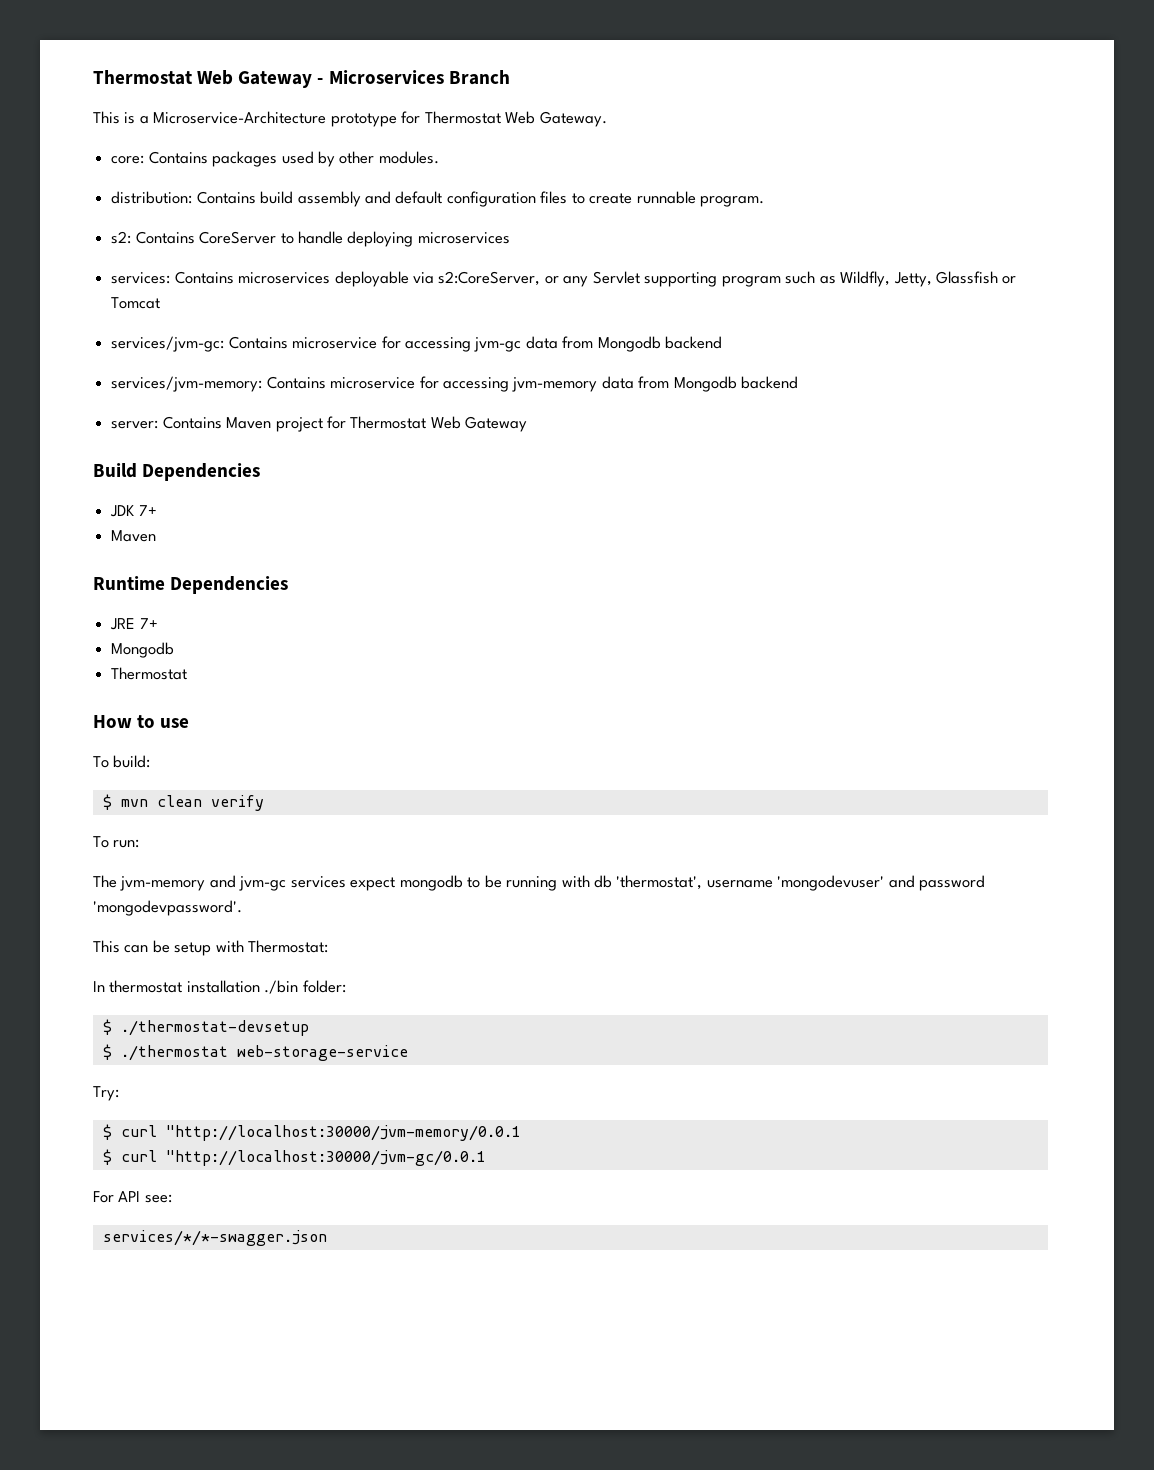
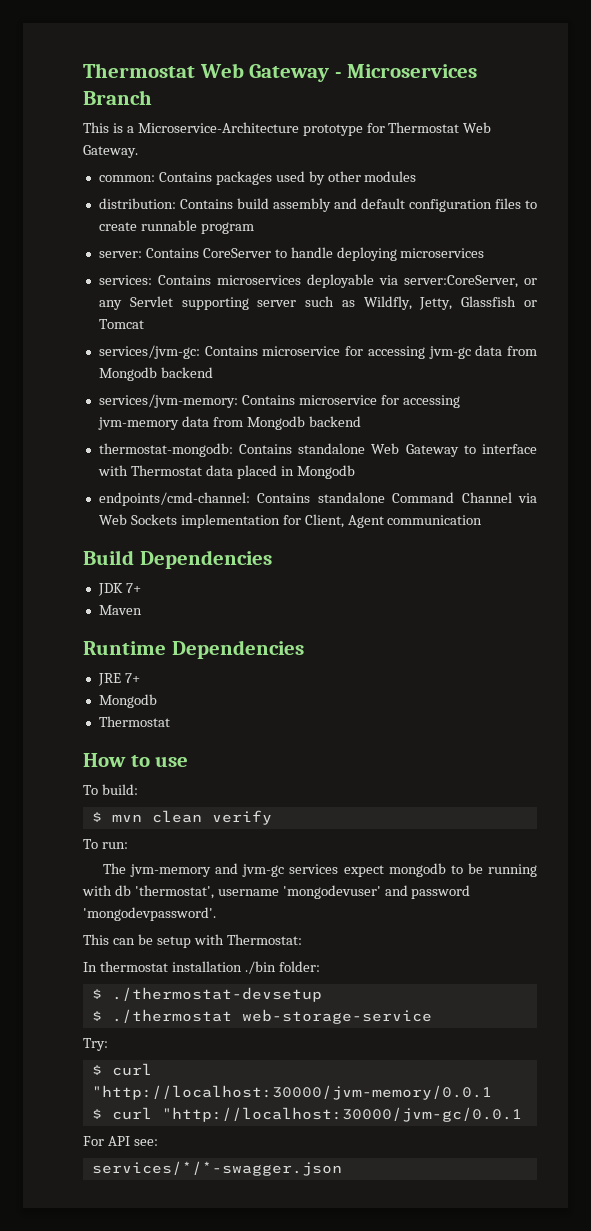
- core: Contains packages used by other modules.
+ common: Contains packages used by other modules
- distribution: Contains build assembly and default configuration files to create runnable program.
- s2: Contains CoreServer to handle deploying microservices
+ distribution: Contains build assembly and default configuration files to create runnable program
+ server: Contains CoreServer to handle deploying microservices
- services: Contains microservices deployable via s2:CoreServer, or any Servlet supporting program such as Wildfly, Jetty, Glassfish or Tomcat
+ services: Contains microservices deployable via server:CoreServer, or any Servlet supporting server such as Wildfly, Jetty, Glassfish or Tomcat
- server: Contains Maven project for Thermostat Web Gateway
+ thermostat-mongodb: Contains standalone Web Gateway to interface with Thermostat data placed in Mongodb
+ endpoints/cmd-channel: Contains standalone Command Channel via Web Sockets implementation for Client, Agent communication

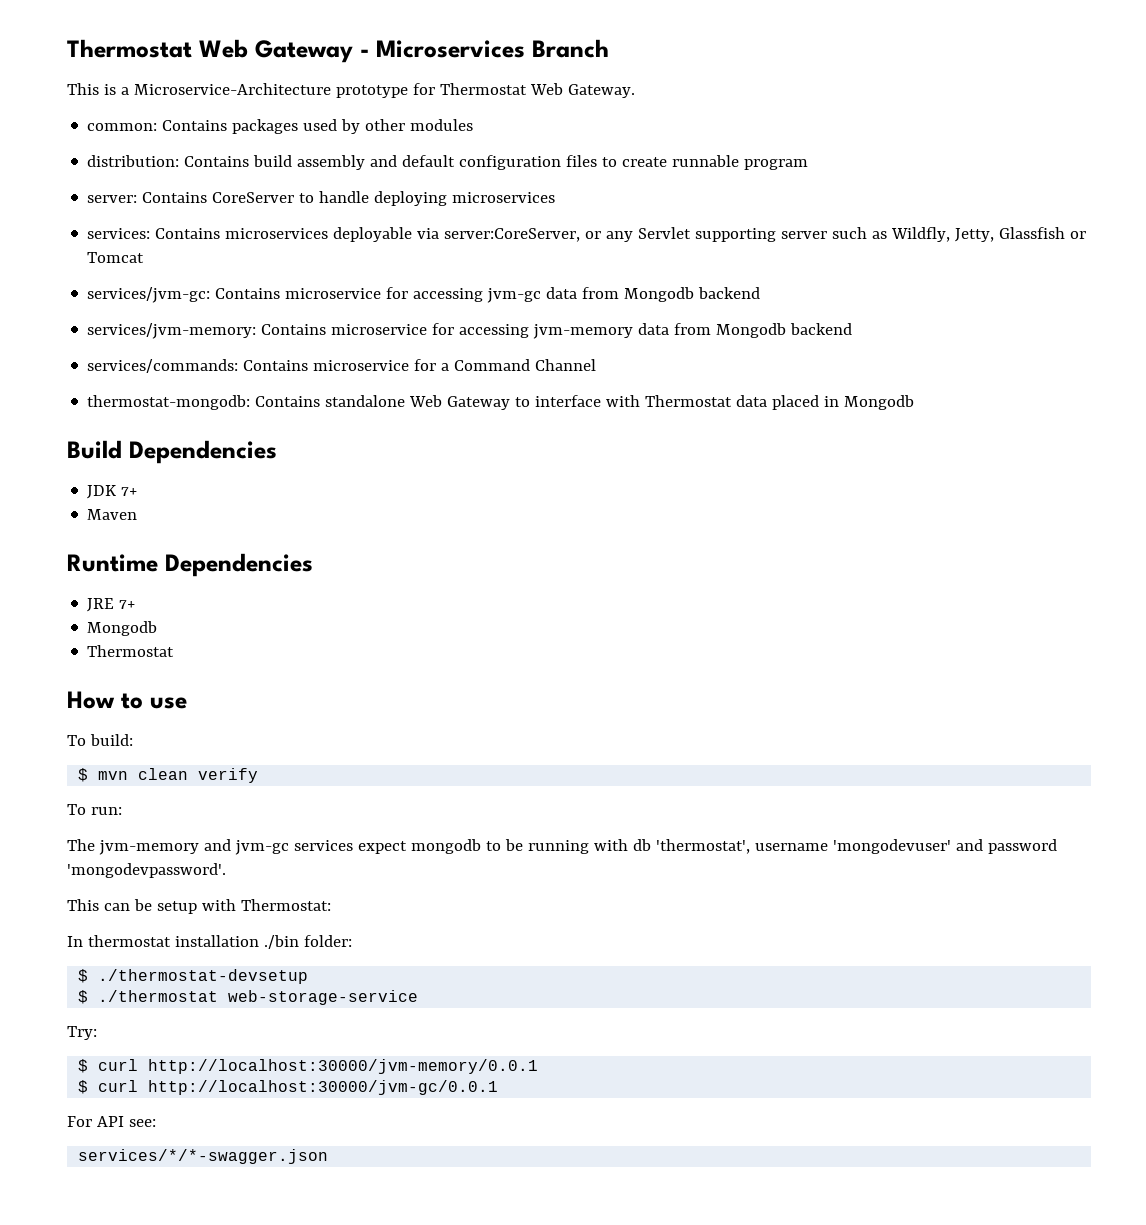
+ services/commands: Contains microservice for a Command Channel
- endpoints/cmd-channel: Contains standalone Command Channel via Web Sockets implementation for Client, Agent communication
- $ curl "http://localhost:30000/jvm-memory/0.0.1
- $ curl "http://localhost:30000/jvm-gc/0.0.1
+ $ curl http://localhost:30000/jvm-memory/0.0.1
+ $ curl http://localhost:30000/jvm-gc/0.0.1

